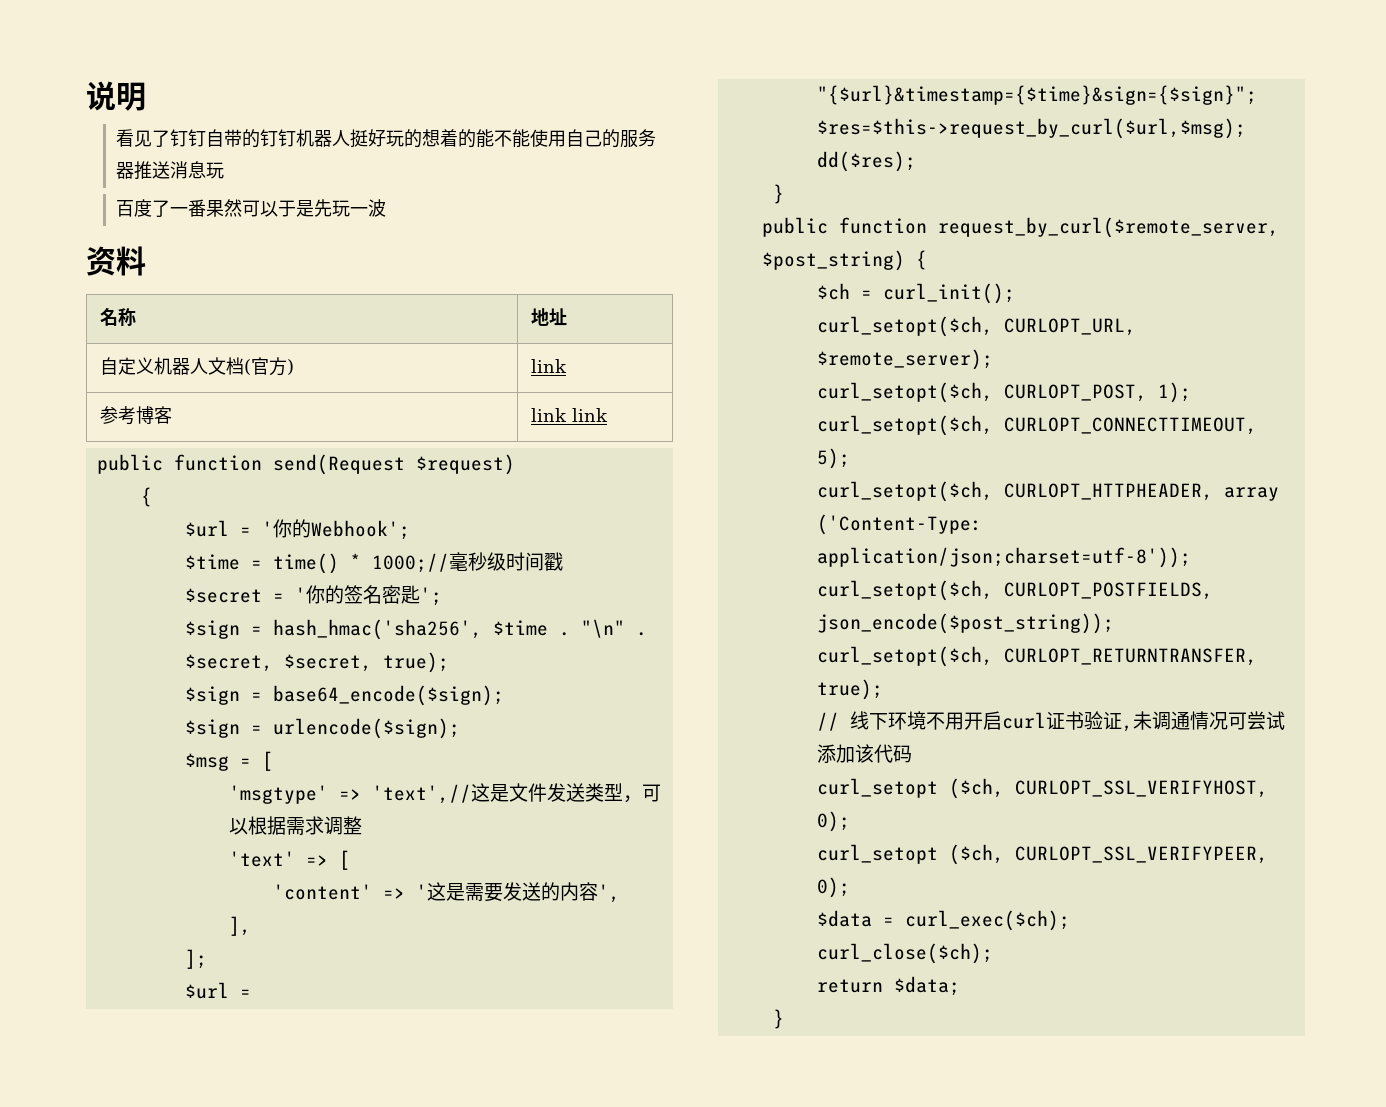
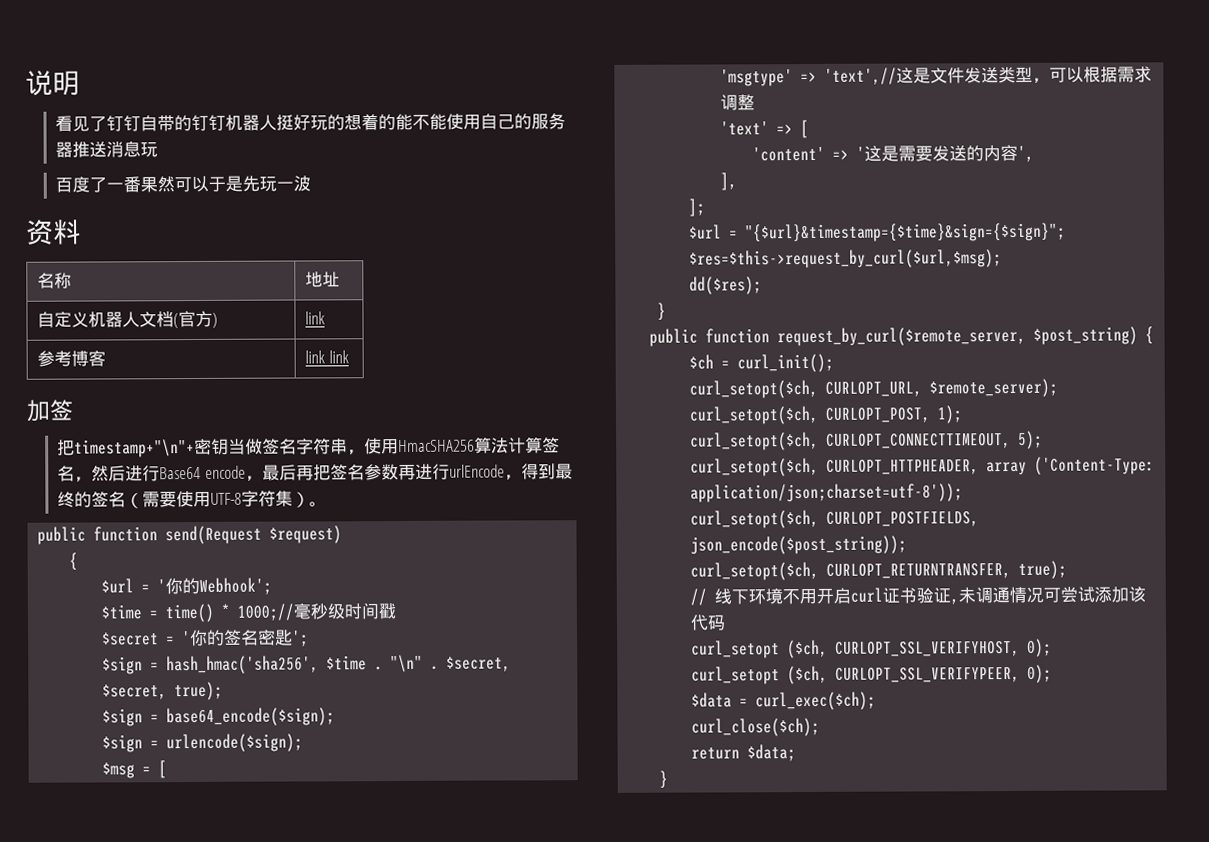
+ 加签
+ 把timestamp+"\n"+密钥当做签名字符串，使用HmacSHA256算法计算签名，然后进行Base64 encode，最后再把签名参数再进行urlEncode，得到最终的签名（需要使用UTF-8字符集）。

